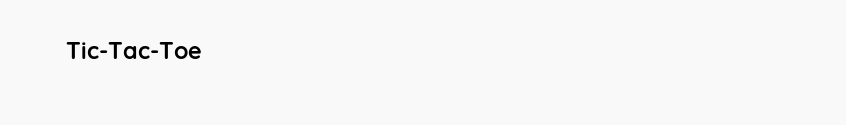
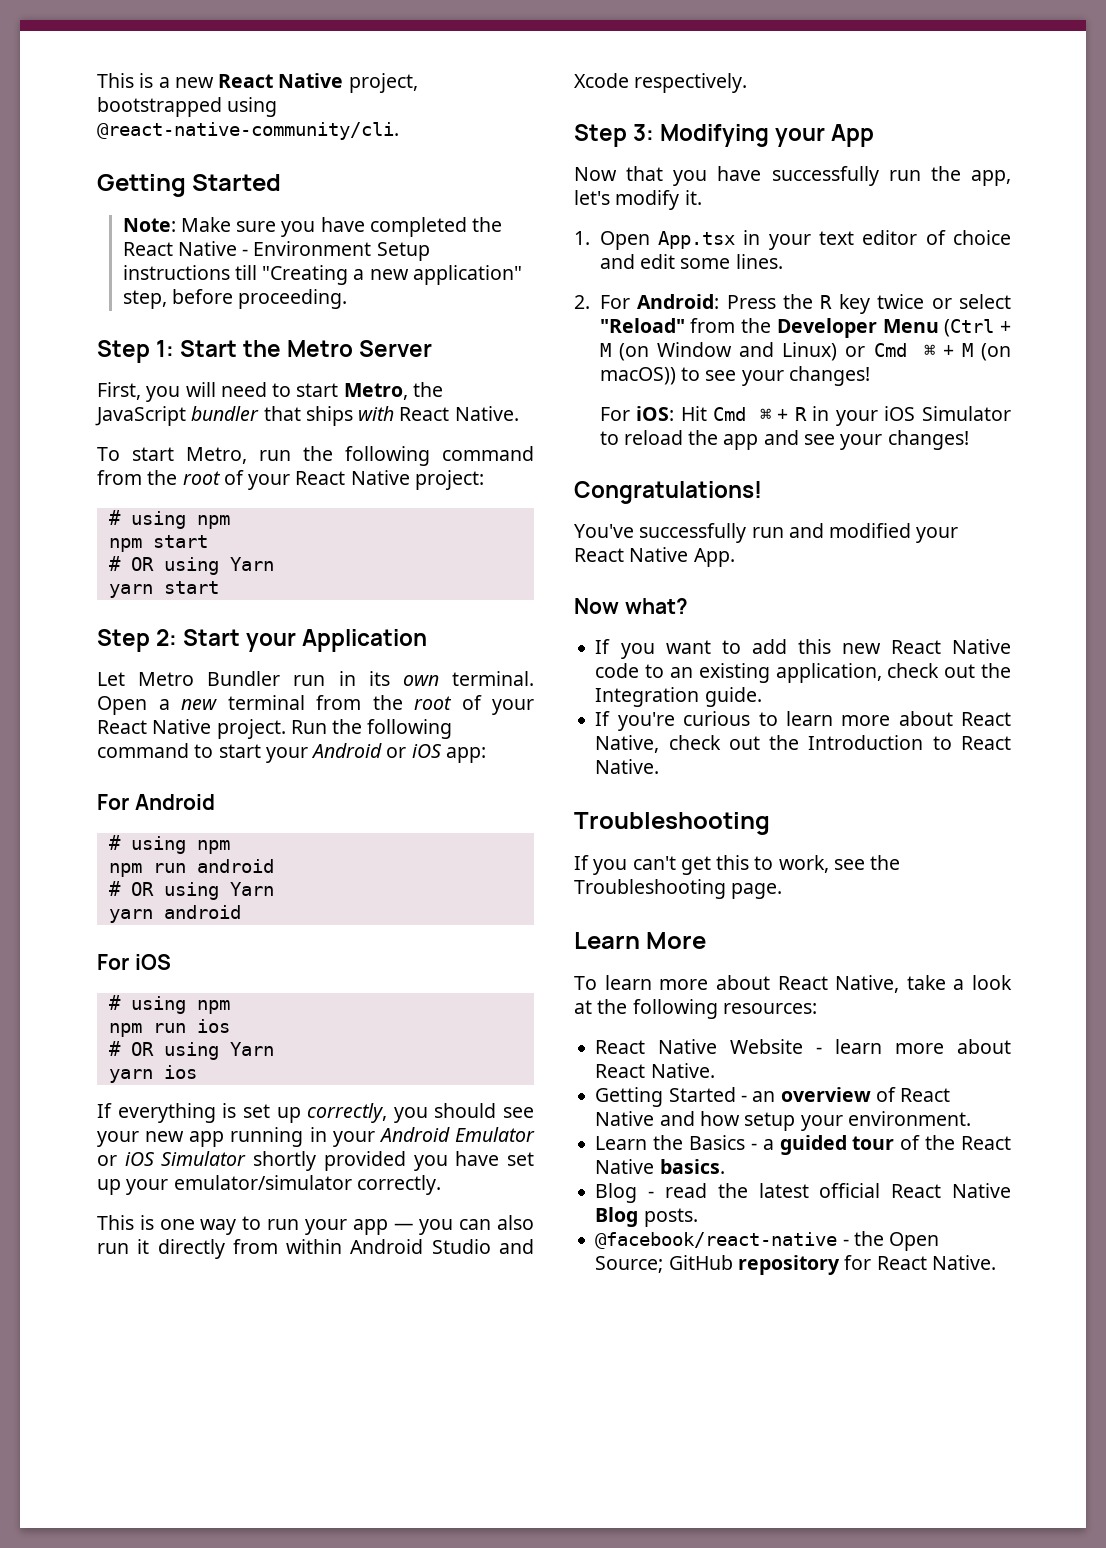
- Tic-Tac-Toe
+ This is a new React Native project, bootstrapped using @react-native-community/cli.
+ Getting Started
+ Note: Make sure you have completed the React Native - Environment Setup instructions till "Creating a new application" step, before proceeding.
+ Step 1: Start the Metro Server
+ First, you will need to start Metro, the JavaScript bundler that ships with React Native.
+ To start Metro, run the following command from the root of your React Native project:
+ # using npm
+ npm start
+ # OR using Yarn
+ yarn start
+ Step 2: Start your Application
+ Let Metro Bundler run in its own terminal. Open a new terminal from the root of your React Native project. Run the following command to start your Android or iOS app:
+ For Android
+ # using npm
+ npm run android
+ # OR using Yarn
+ yarn android
+ For iOS
+ # using npm
+ npm run ios
+ # OR using Yarn
+ yarn ios
+ If everything is set up correctly, you should see your new app running in your Android Emulator or iOS Simulator shortly provided you have set up your emulator/simulator correctly.
+ This is one way to run your app — you can also run it directly from within Android Studio and Xcode respectively.
+ Step 3: Modifying your App
+ Now that you have successfully run the app, let's modify it.
+ 1. Open App.tsx in your text editor of choice and edit some lines.
+ 2. For Android: Press the R key twice or select "Reload" from the Developer Menu (Ctrl + M (on Window and Linux) or Cmd ⌘ + M (on macOS)) to see your changes!
+ For iOS: Hit Cmd ⌘ + R in your iOS Simulator to reload the app and see your changes!
+ Congratulations!
+ You've successfully run and modified your React Native App.
+ Now what?
+ If you want to add this new React Native code to an existing application, check out the Integration guide.
+ If you're curious to learn more about React Native, check out the Introduction to React Native.
+ Troubleshooting
+ If you can't get this to work, see the Troubleshooting page.
+ Learn More
+ To learn more about React Native, take a look at the following resources:
+ React Native Website - learn more about React Native.
+ Getting Started - an overview of React Native and how setup your environment.
+ Learn the Basics - a guided tour of the React Native basics.
+ Blog - read the latest official React Native Blog posts.
+ @facebook/react-native - the Open Source; GitHub repository for React Native.

